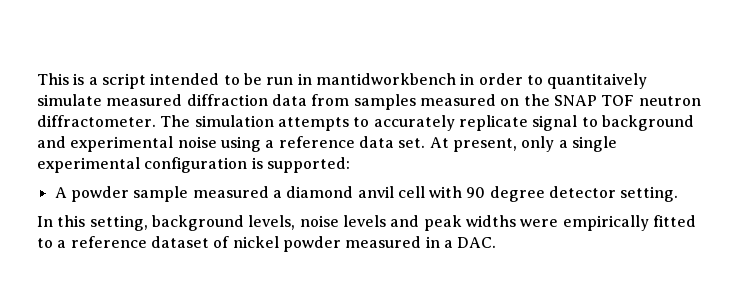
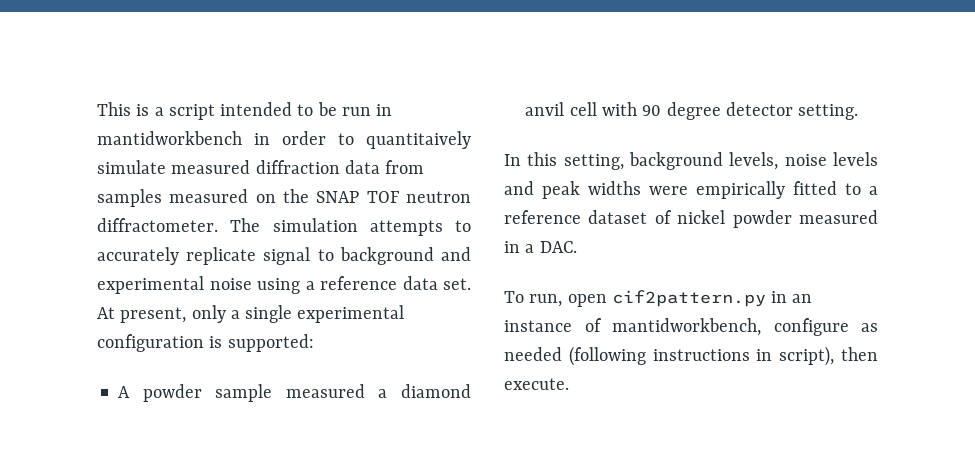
+ To run, open cif2pattern.py in an instance of mantidworkbench, configure as needed (following instructions in script), then execute.

